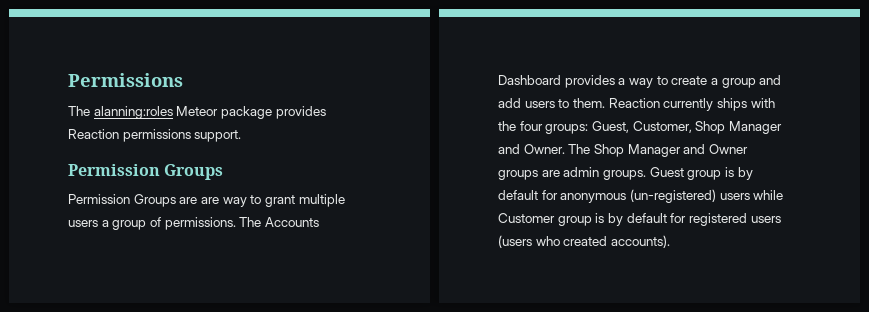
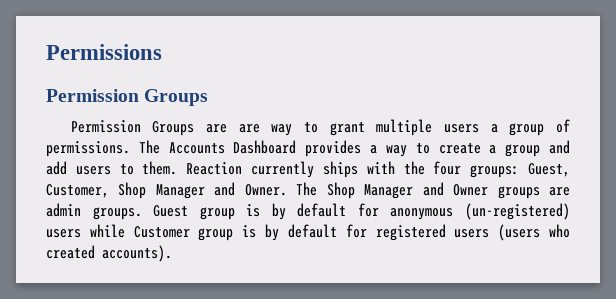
- The alanning:roles Meteor package provides Reaction permissions support.

